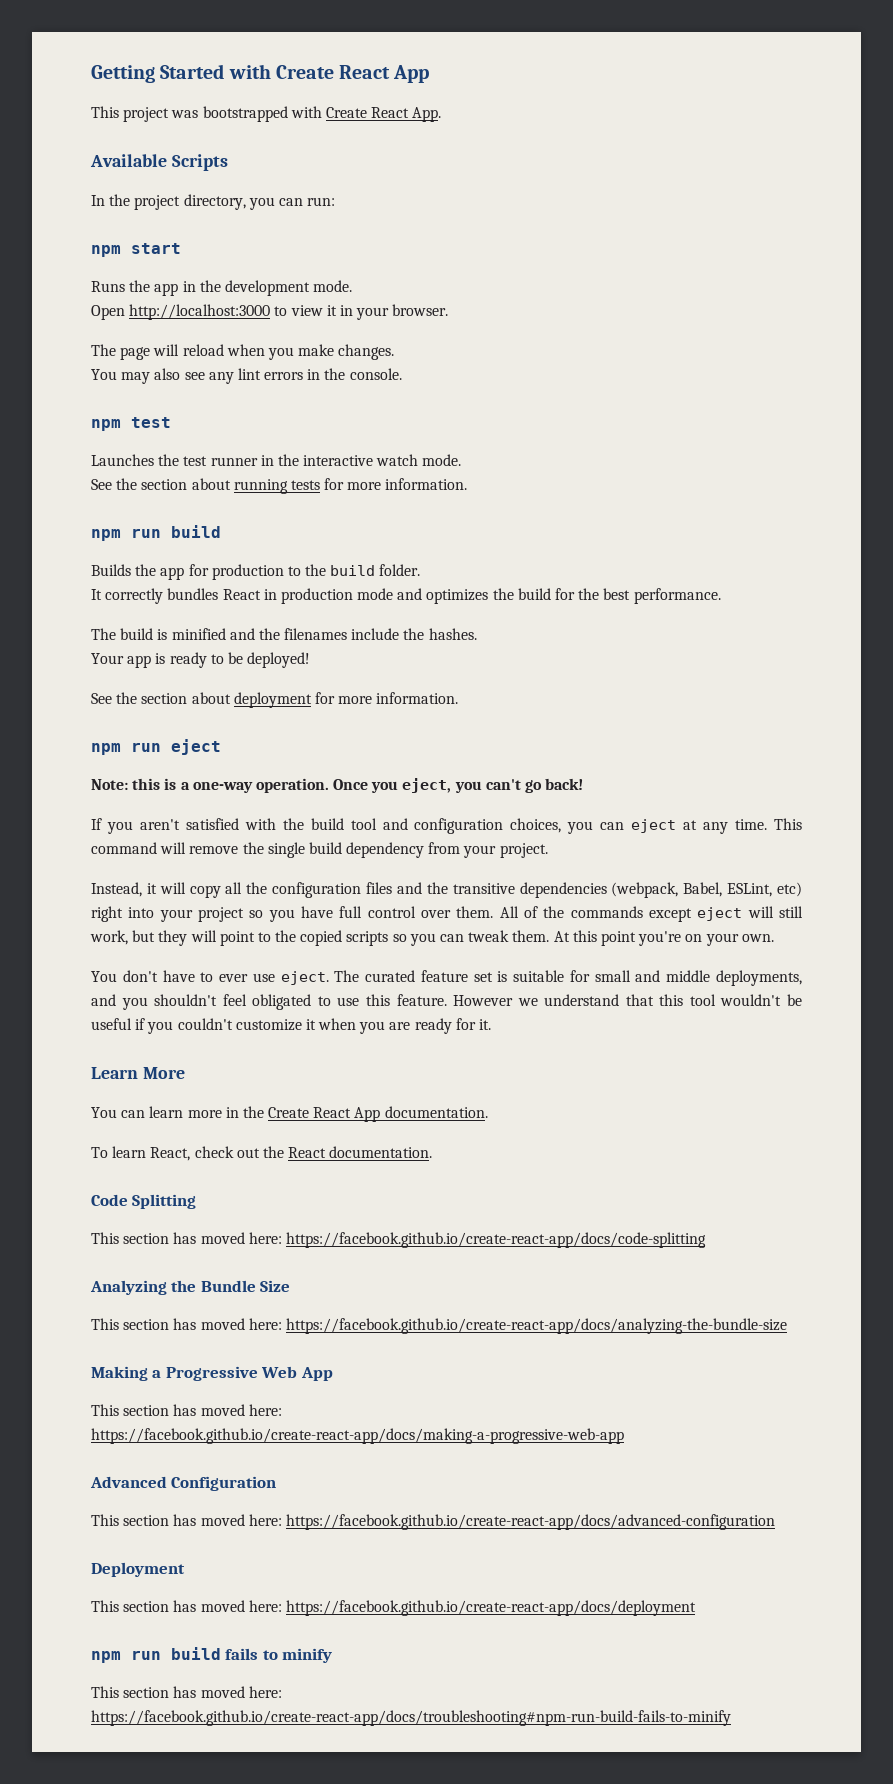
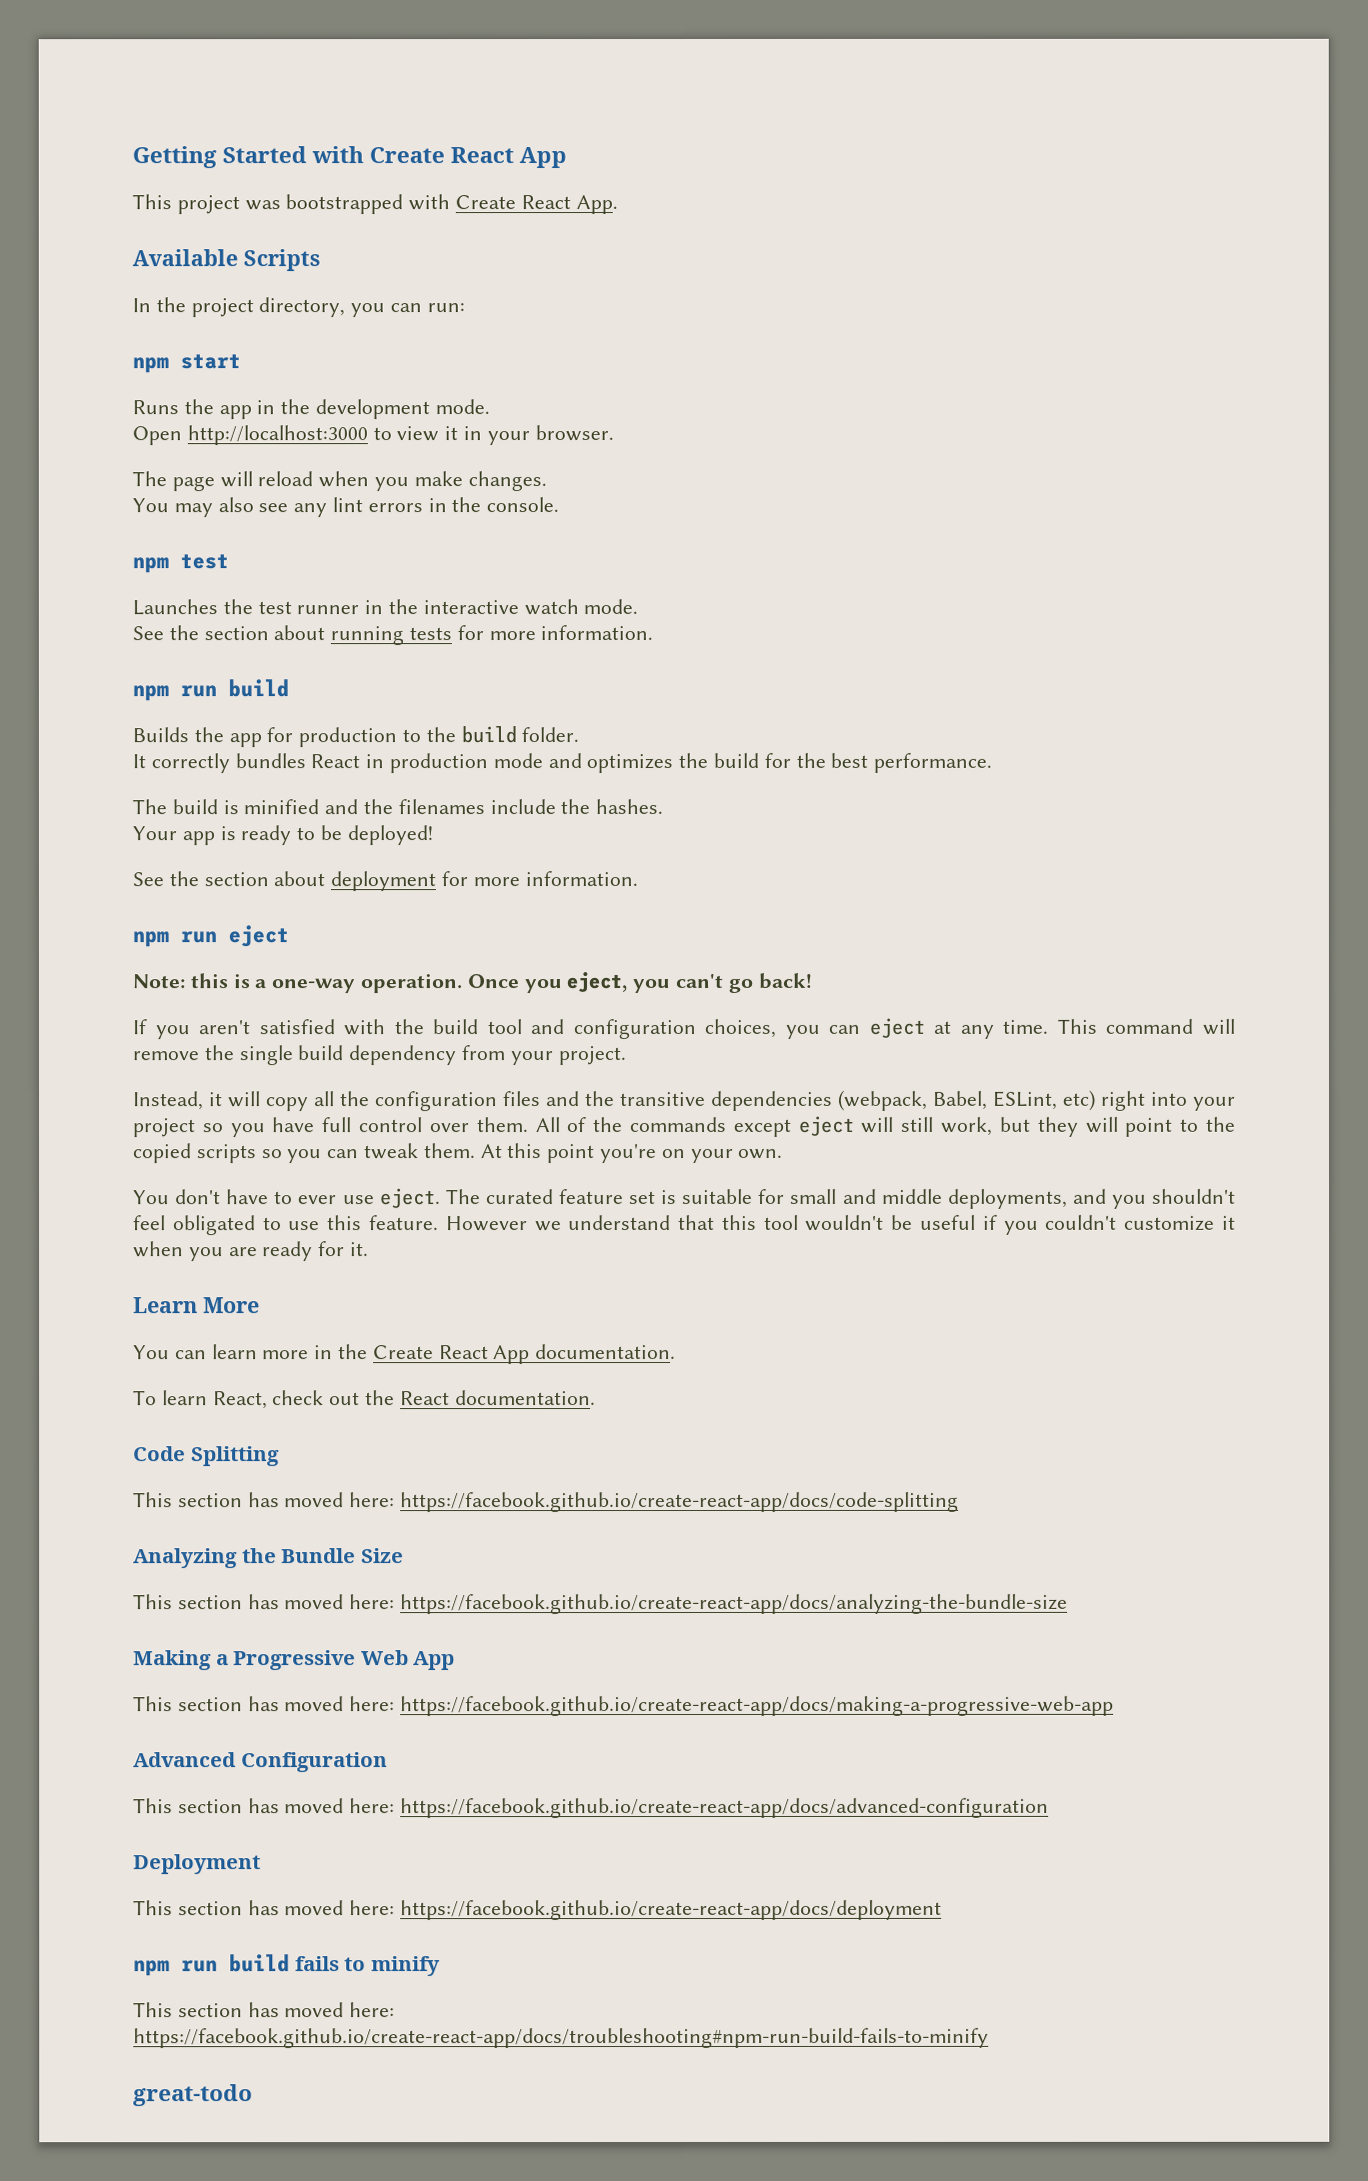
+ great-todo

